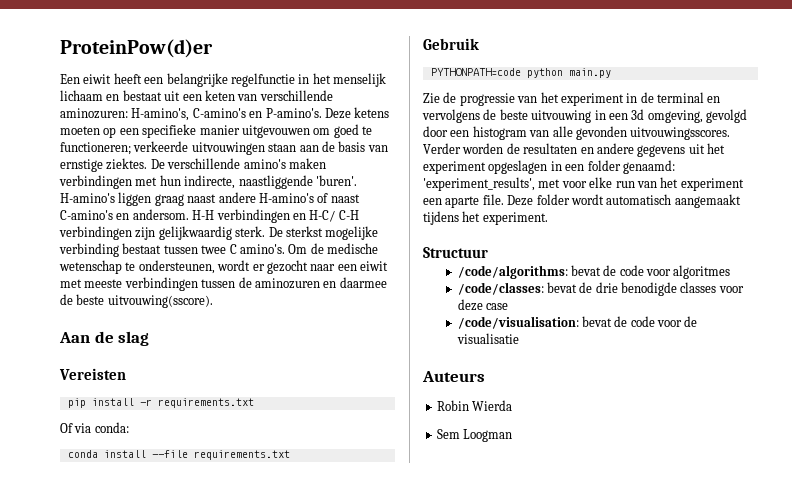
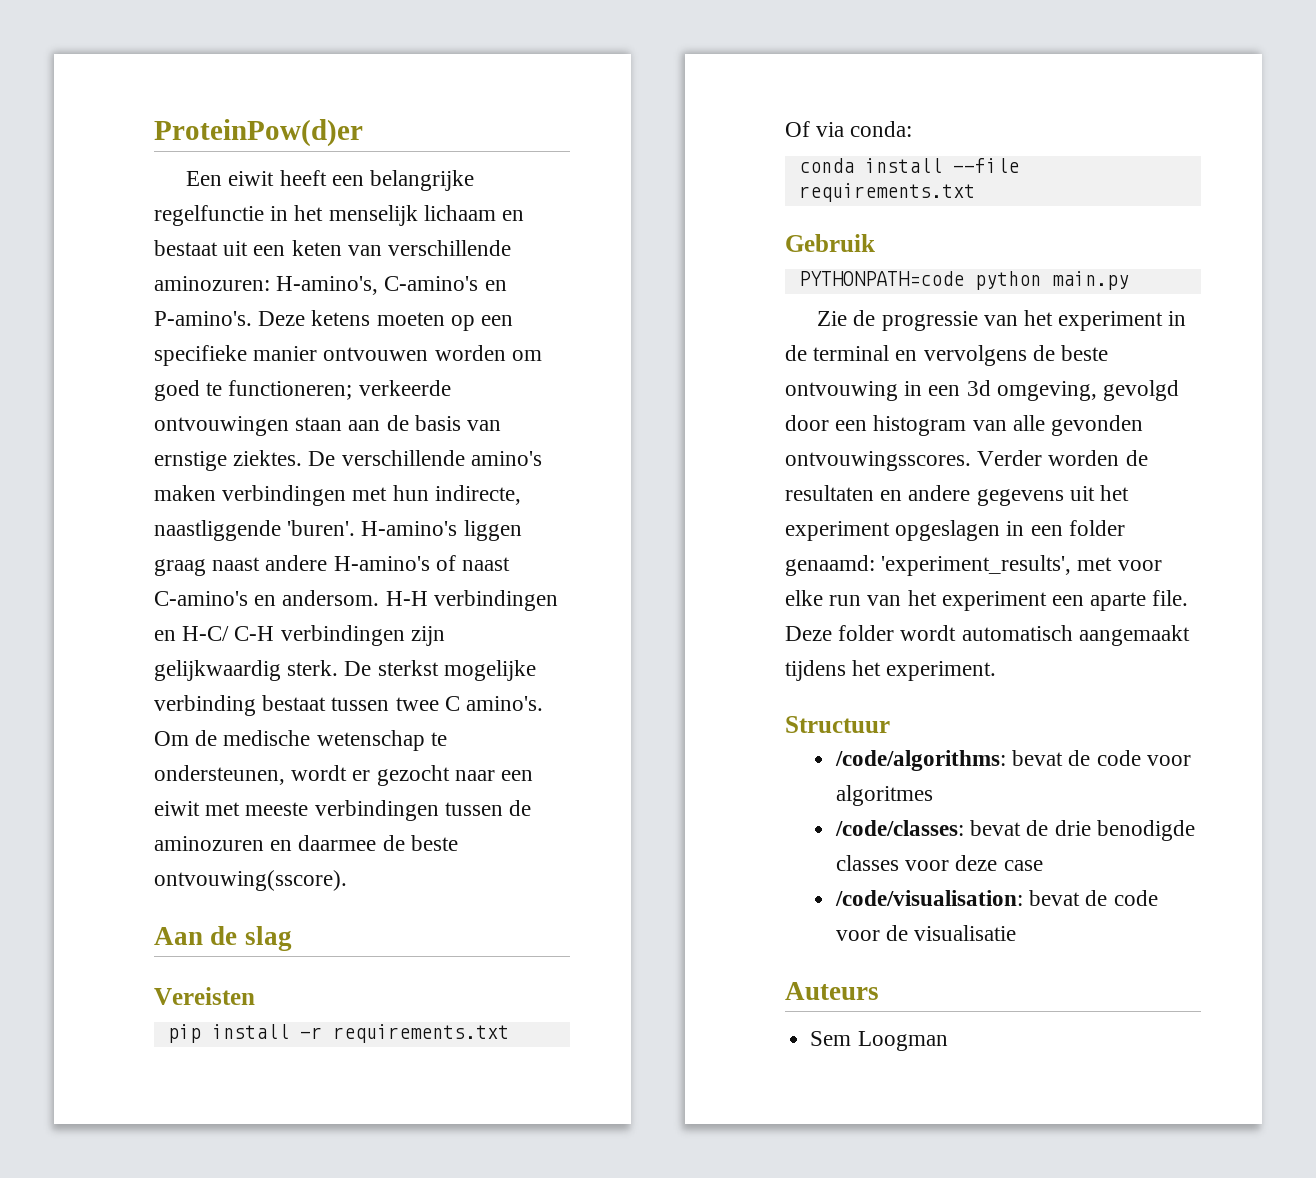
- Deze ketens moeten op een specifieke manier uitgevouwen om goed te functioneren; verkeerde uitvouwingen staan aan de basis van ernstige ziektes.
+ Deze ketens moeten op een specifieke manier ontvouwen worden om goed te functioneren; verkeerde ontvouwingen staan aan de basis van ernstige ziektes.
- Om de medische wetenschap te ondersteunen, wordt er gezocht naar een eiwit met meeste verbindingen tussen de aminozuren en daarmee de beste uitvouwing(sscore).
+ Om de medische wetenschap te ondersteunen, wordt er gezocht naar een eiwit met meeste verbindingen tussen de aminozuren en daarmee de beste ontvouwing(sscore).
- Zie de progressie van het experiment in de terminal en vervolgens de beste uitvouwing in een 3d omgeving, gevolgd door een histogram van alle gevonden uitvouwingsscores.
+ Zie de progressie van het experiment in de terminal en vervolgens de beste ontvouwing in een 3d omgeving, gevolgd door een histogram van alle gevonden ontvouwingsscores.
- Robin Wierda

